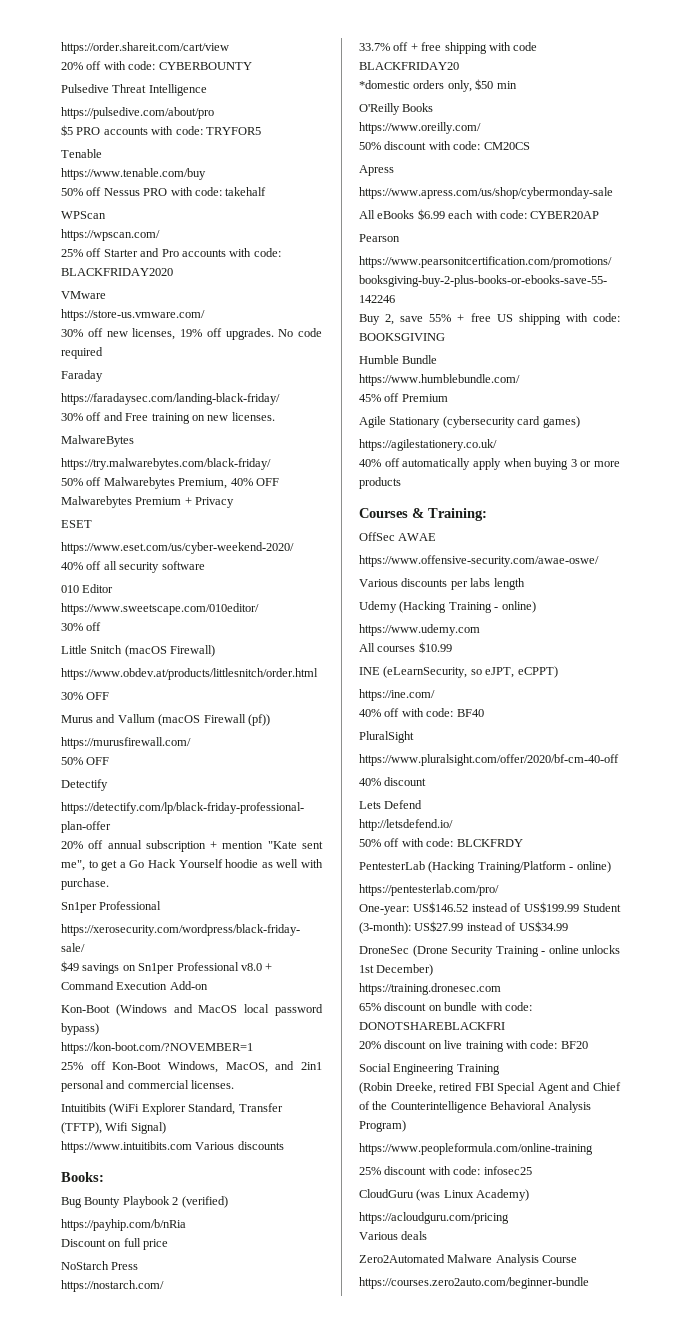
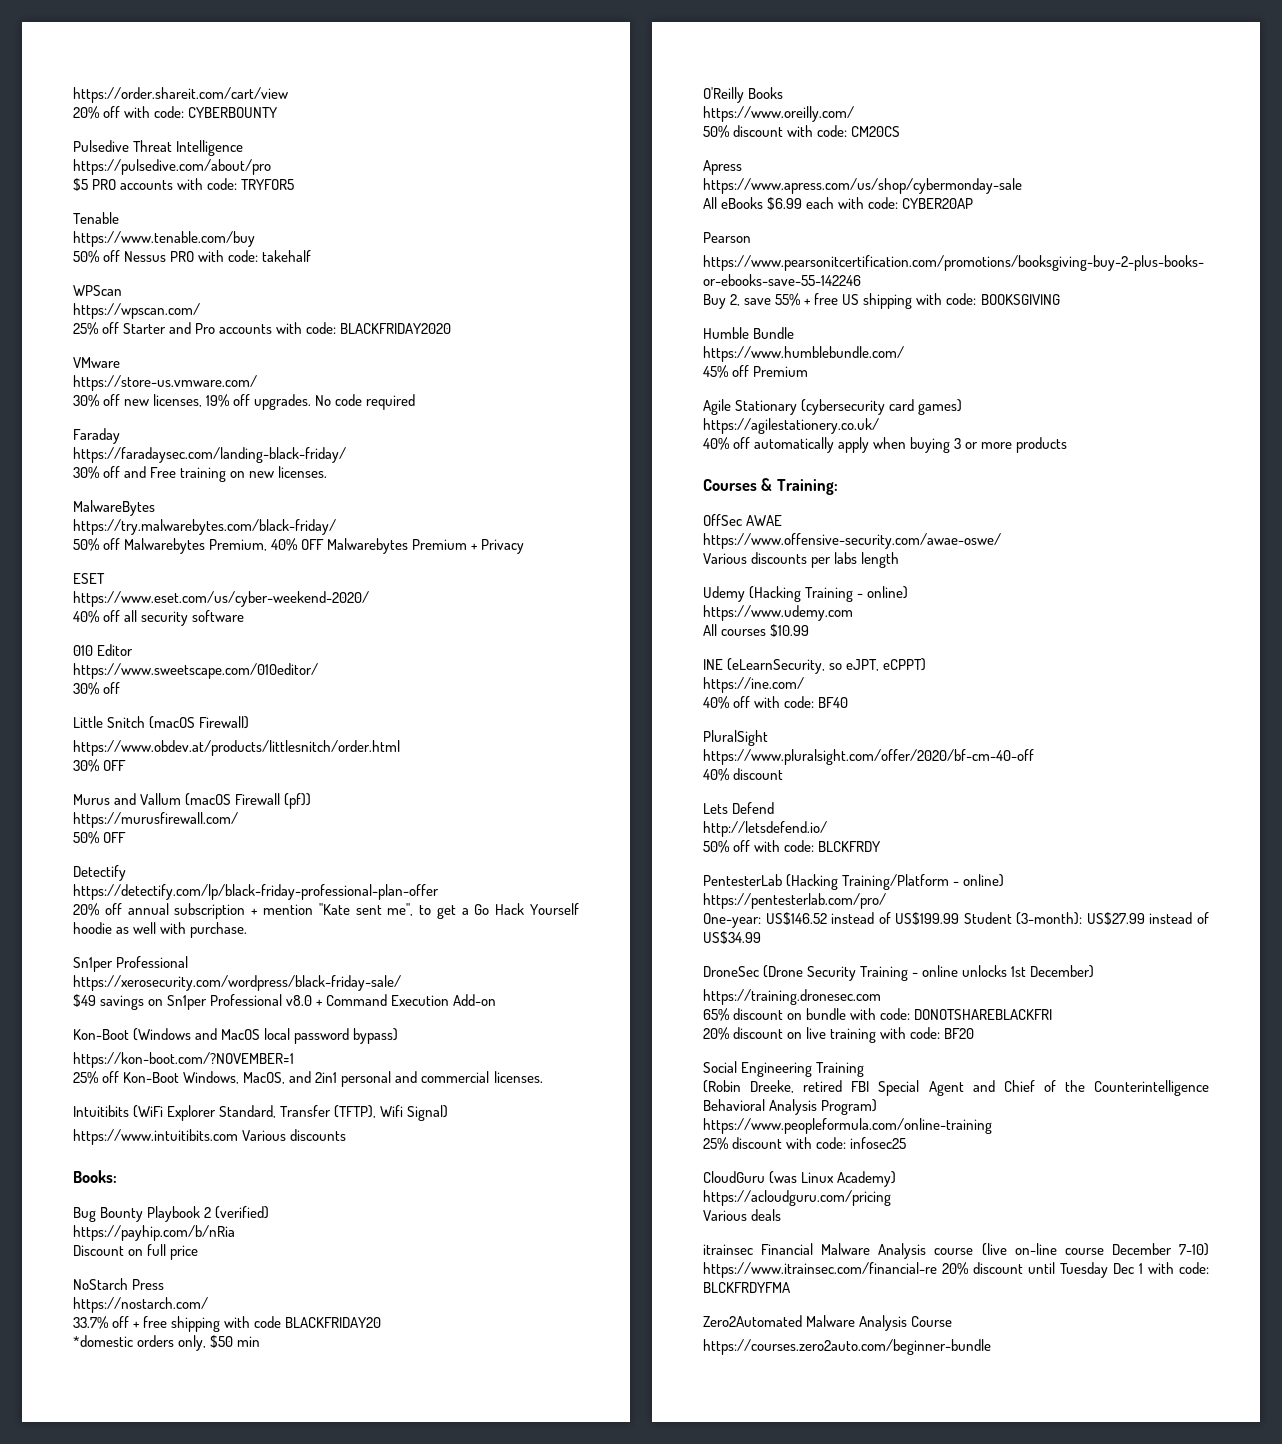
+ itrainsec Financial Malware Analysis course (live on-line course December 7-10) https://www.itrainsec.com/financial-re 20% discount until Tuesday Dec 1 with code: BLCKFRDYFMA

